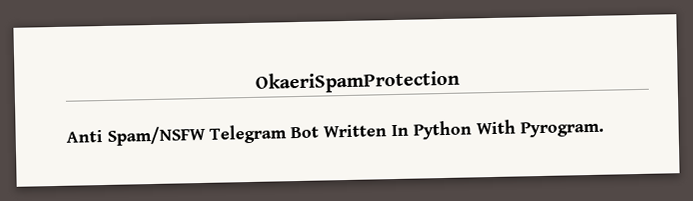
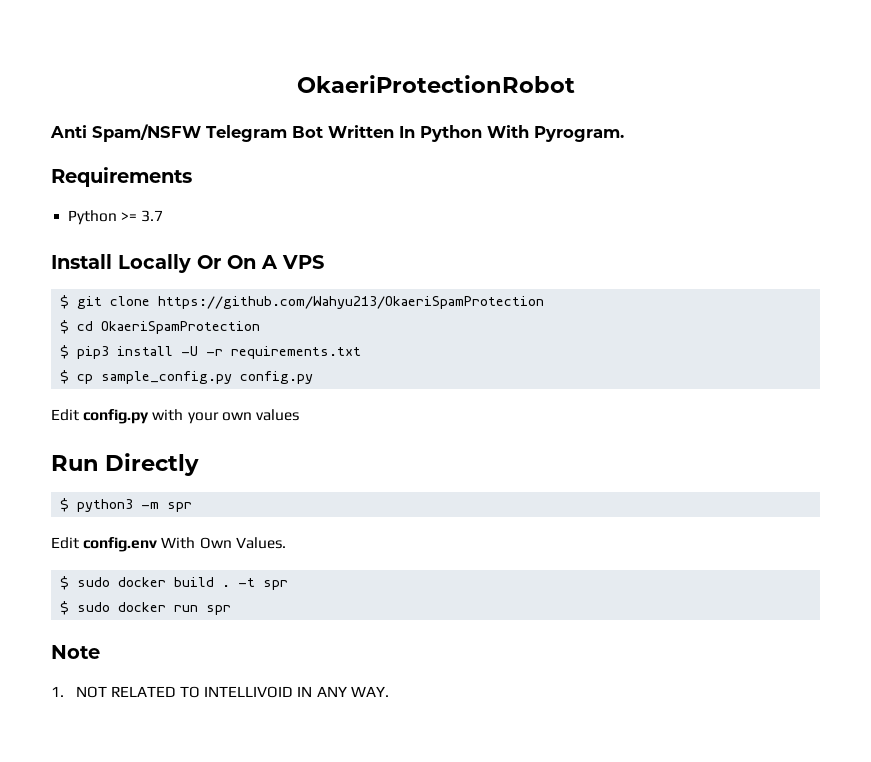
- OkaeriSpamProtection
+ OkaeriProtectionRobot
+ Requirements
+ Python >= 3.7
+ Install Locally Or On A VPS
+ $ git clone https://github.com/Wahyu213/OkaeriSpamProtection
+ $ cd OkaeriSpamProtection
+ $ pip3 install -U -r requirements.txt
+ $ cp sample_config.py config.py
+ Edit config.py with your own values
+ Run Directly
+ $ python3 -m spr
+ Edit config.env With Own Values.
+ $ sudo docker build . -t spr
+ $ sudo docker run spr
+ Note
+ 1. NOT RELATED TO INTELLIVOID IN ANY WAY.

